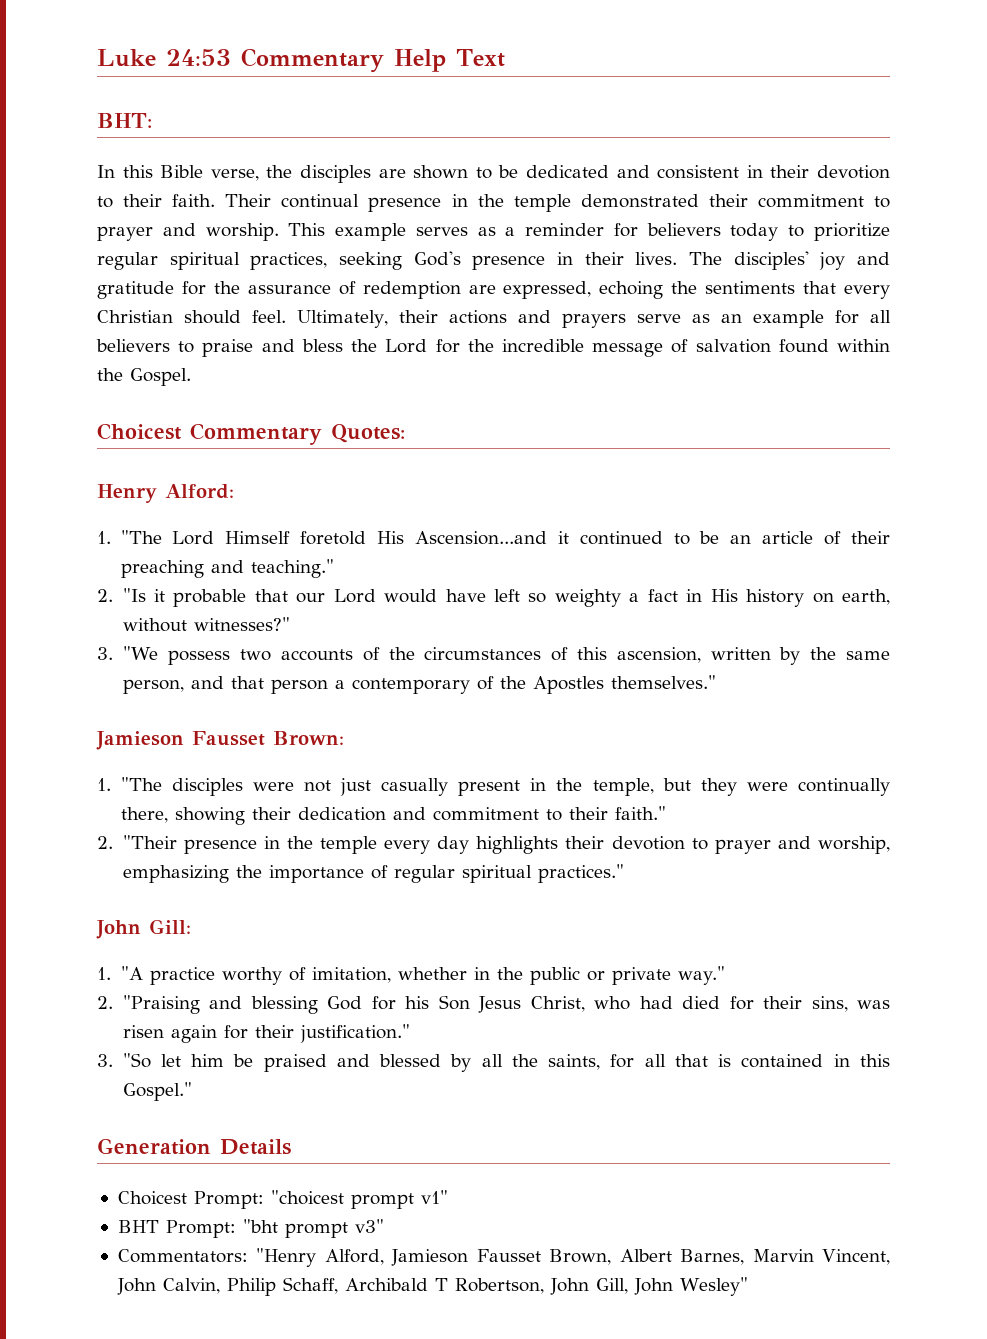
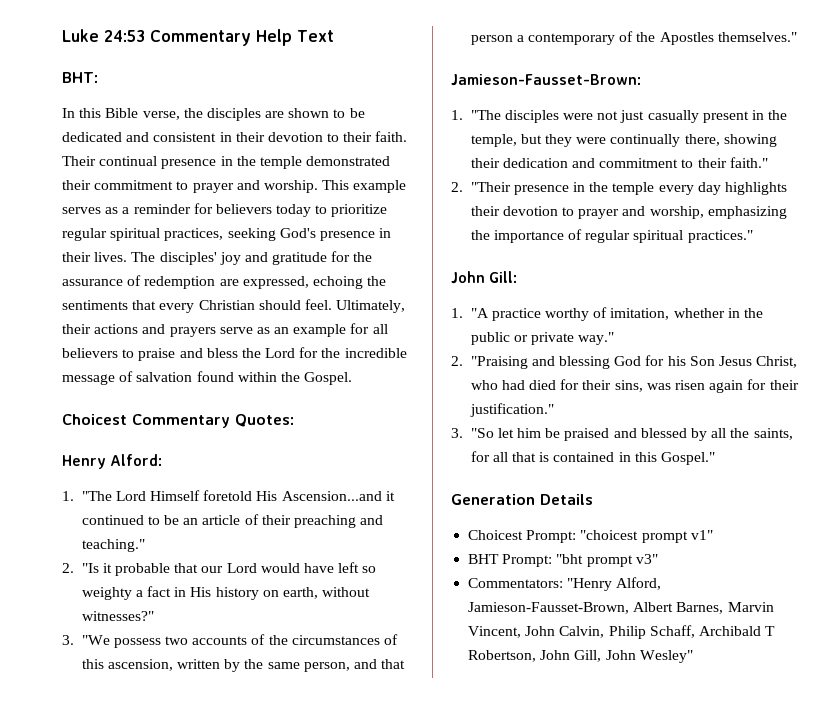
- Jamieson Fausset Brown:
+ Jamieson-Fausset-Brown:
- Commentators: "Henry Alford, Jamieson Fausset Brown, Albert Barnes, Marvin Vincent, John Calvin, Philip Schaff, Archibald T Robertson, John Gill, John Wesley"
+ Commentators: "Henry Alford, Jamieson-Fausset-Brown, Albert Barnes, Marvin Vincent, John Calvin, Philip Schaff, Archibald T Robertson, John Gill, John Wesley"

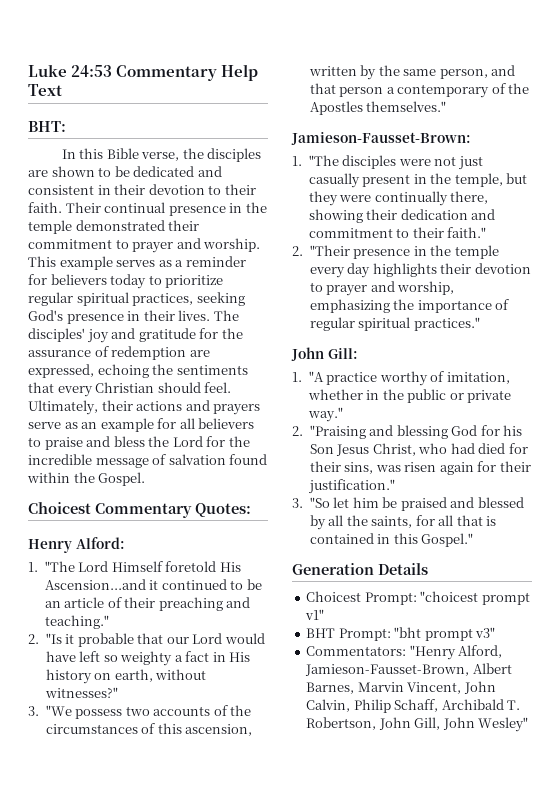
- Commentators: "Henry Alford, Jamieson-Fausset-Brown, Albert Barnes, Marvin Vincent, John Calvin, Philip Schaff, Archibald T Robertson, John Gill, John Wesley"
+ Commentators: "Henry Alford, Jamieson-Fausset-Brown, Albert Barnes, Marvin Vincent, John Calvin, Philip Schaff, Archibald T. Robertson, John Gill, John Wesley"

